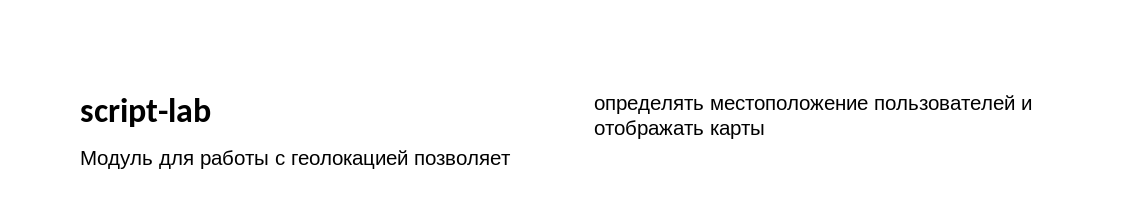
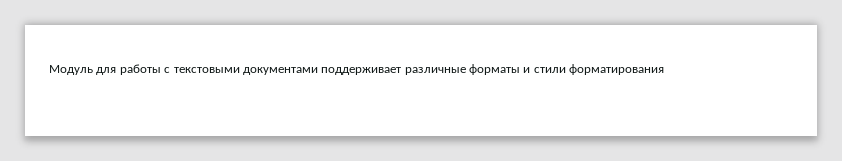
- script-lab
- Модуль для работы с геолокацией позволяет определять местоположение пользователей и отображать карты
+ Модуль для работы с текстовыми документами поддерживает различные форматы и стили форматирования

